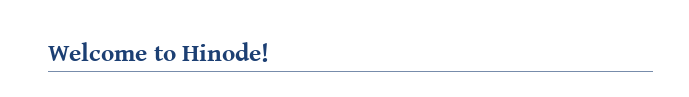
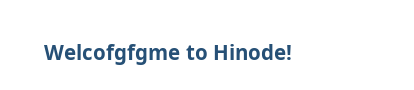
- Welcome to Hinode!
+ Welcofgfgme to Hinode!

